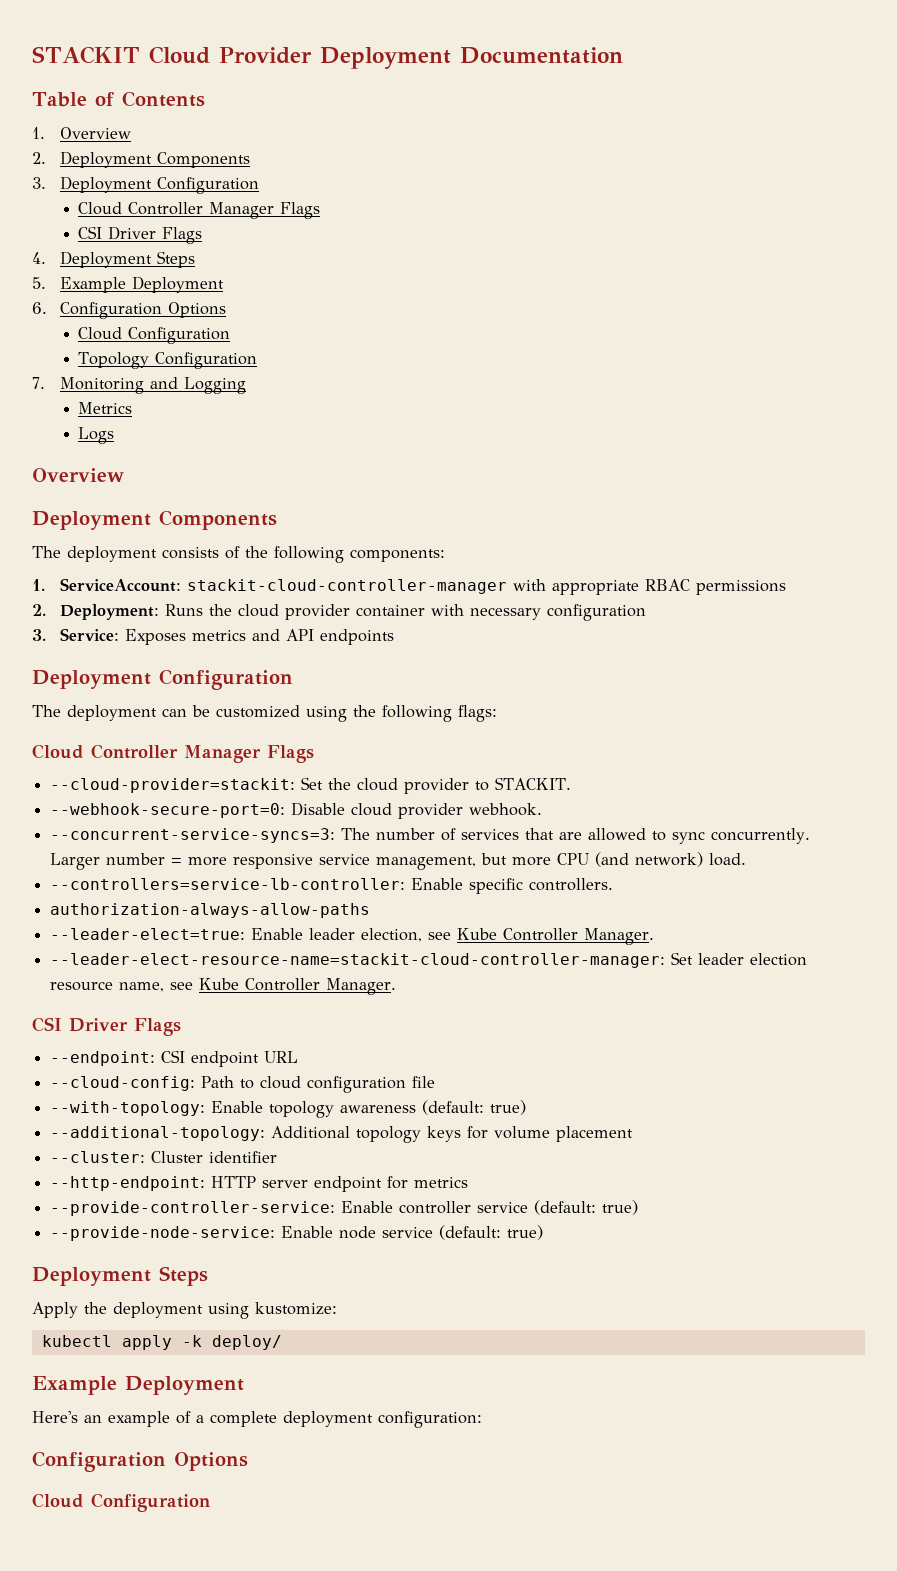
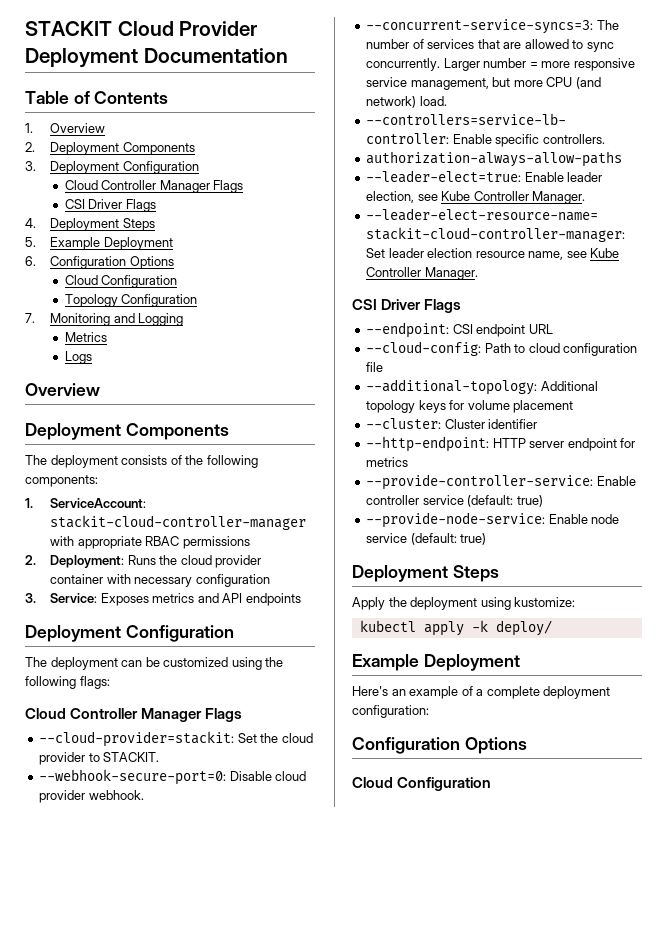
- --with-topology: Enable topology awareness (default: true)

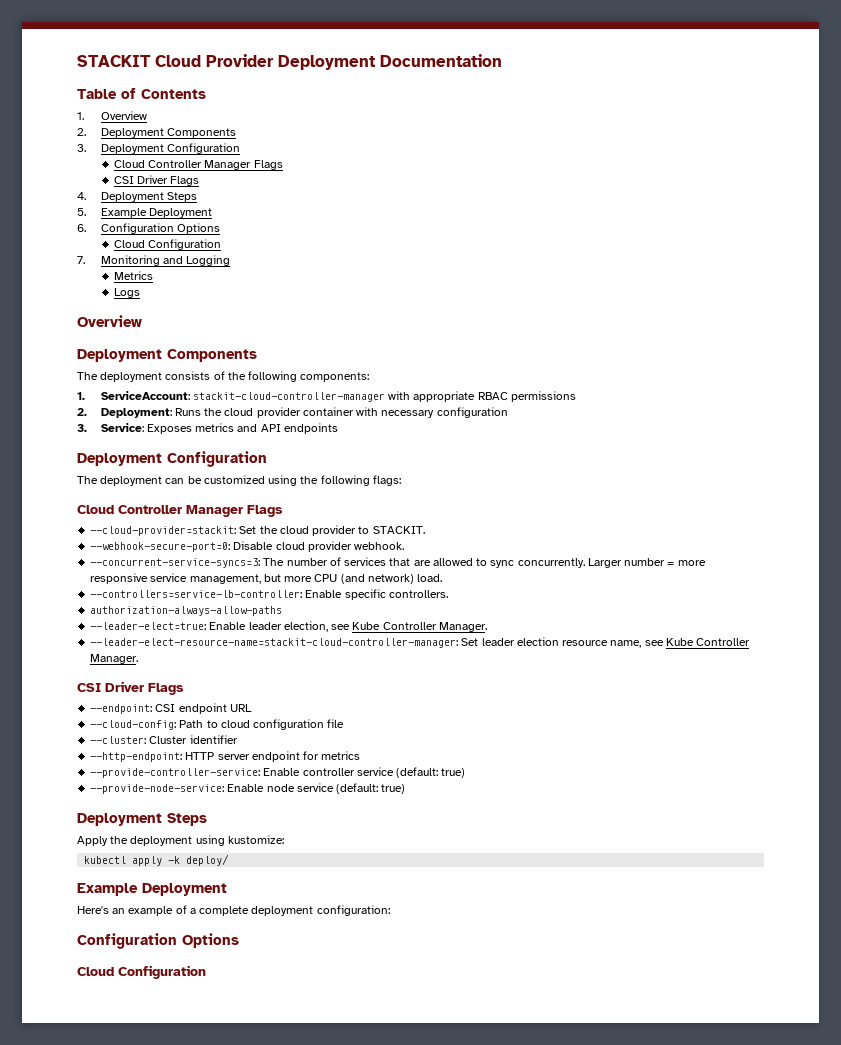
- Topology Configuration
- --additional-topology: Additional topology keys for volume placement

